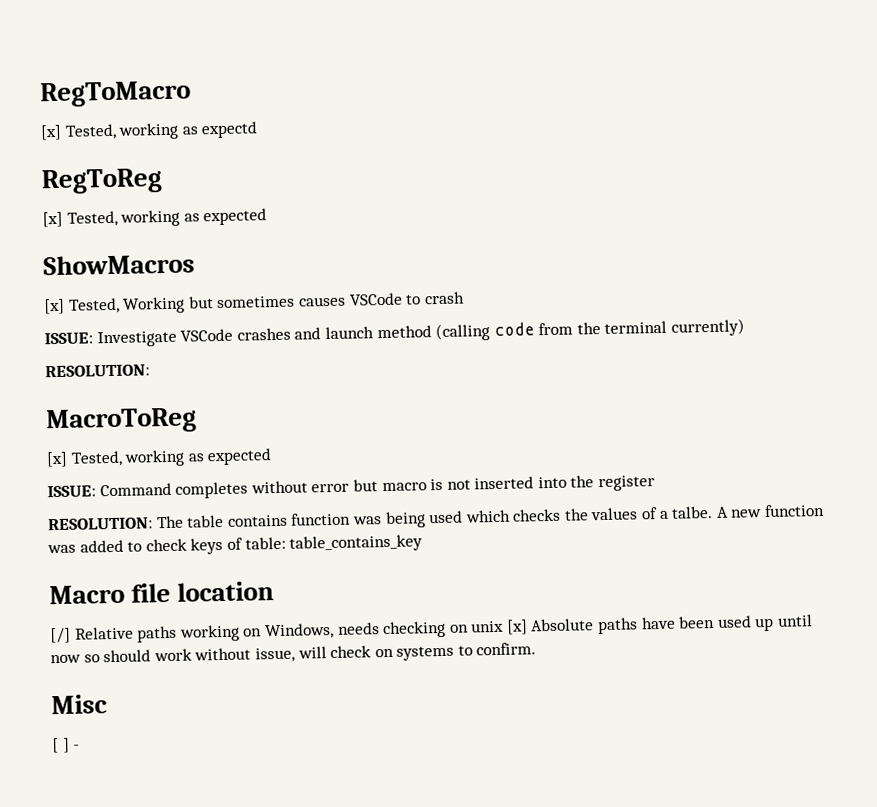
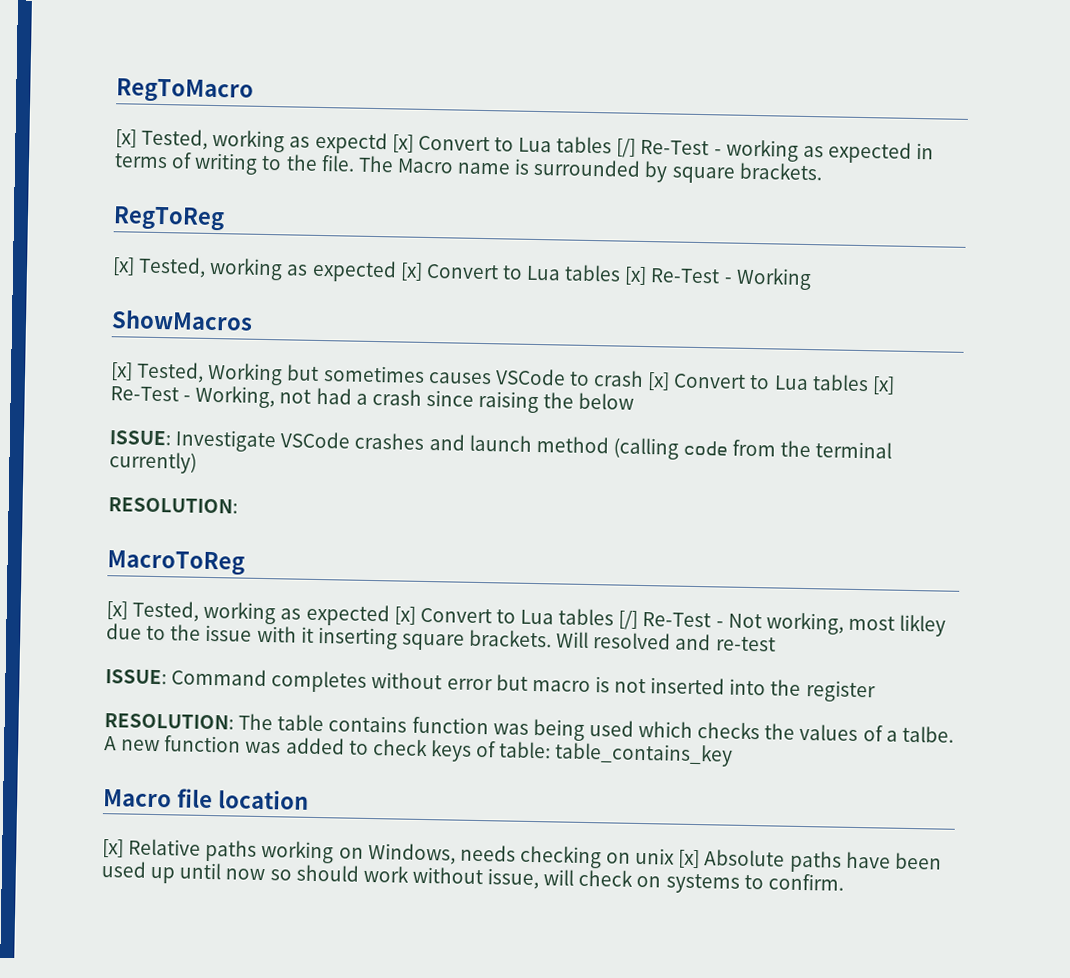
- [x] Tested, working as expectd
+ [x] Tested, working as expectd [x] Convert to Lua tables [/] Re-Test - working as expected in terms of writing to the file. The Macro name is surrounded by square brackets.
  RegToReg
- [x] Tested, working as expected
+ [x] Tested, working as expected [x] Convert to Lua tables [x] Re-Test - Working
- [x] Tested, Working but sometimes causes VSCode to crash
+ [x] Tested, Working but sometimes causes VSCode to crash [x] Convert to Lua tables [x] Re-Test - Working, not had a crash since raising the below
  MacroToReg
- [x] Tested, working as expected
+ [x] Tested, working as expected [x] Convert to Lua tables [/] Re-Test - Not working, most likley due to the issue with it inserting square brackets. Will resolved and re-test
- [/] Relative paths working on Windows, needs checking on unix [x] Absolute paths have been used up until now so should work without issue, will check on systems to confirm.
+ [x] Relative paths working on Windows, needs checking on unix [x] Absolute paths have been used up until now so should work without issue, will check on systems to confirm.
- Misc
- [ ] -

